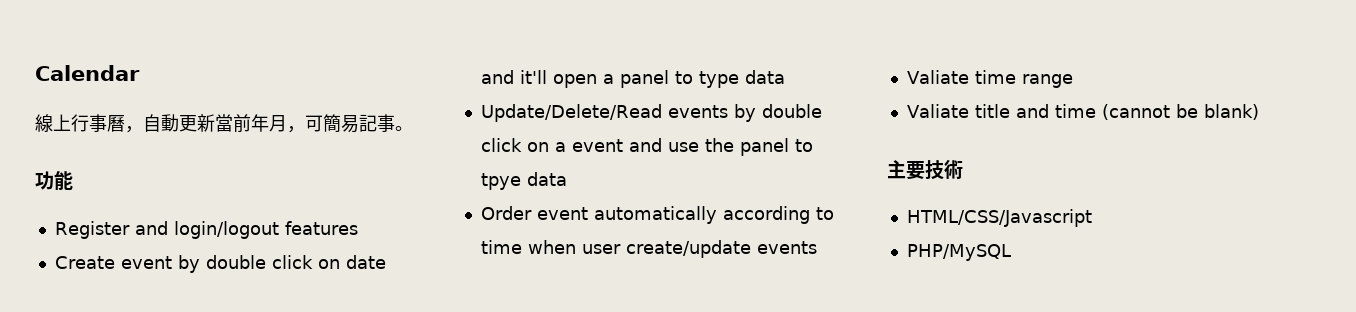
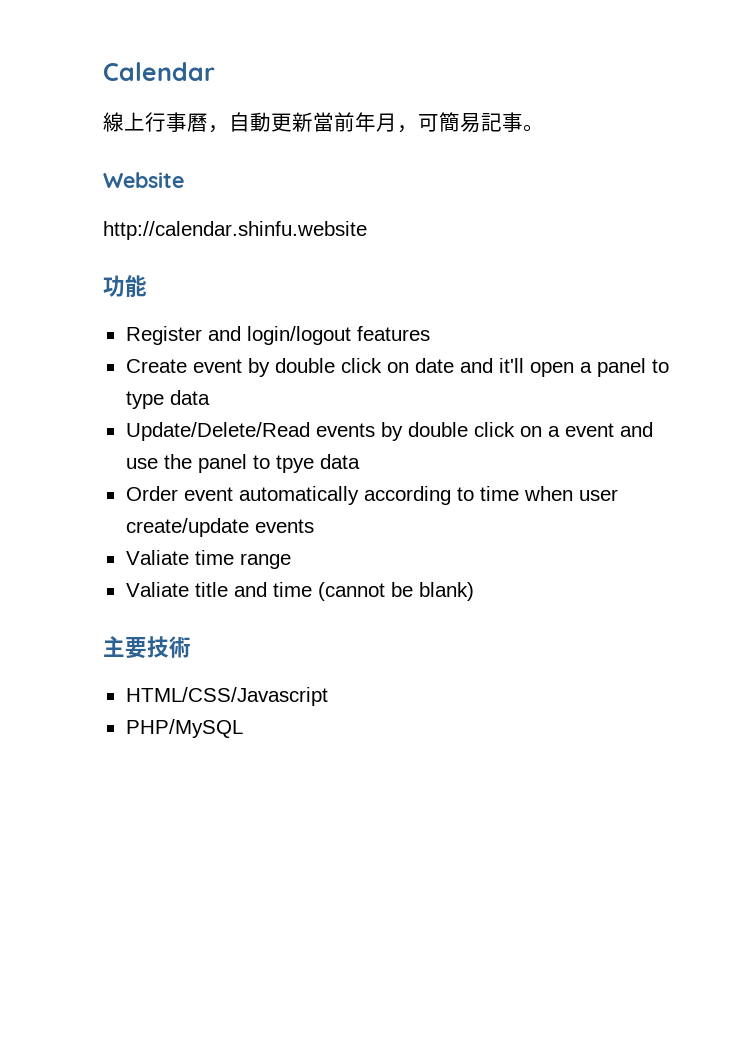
+ Website
+ http://calendar.shinfu.website

